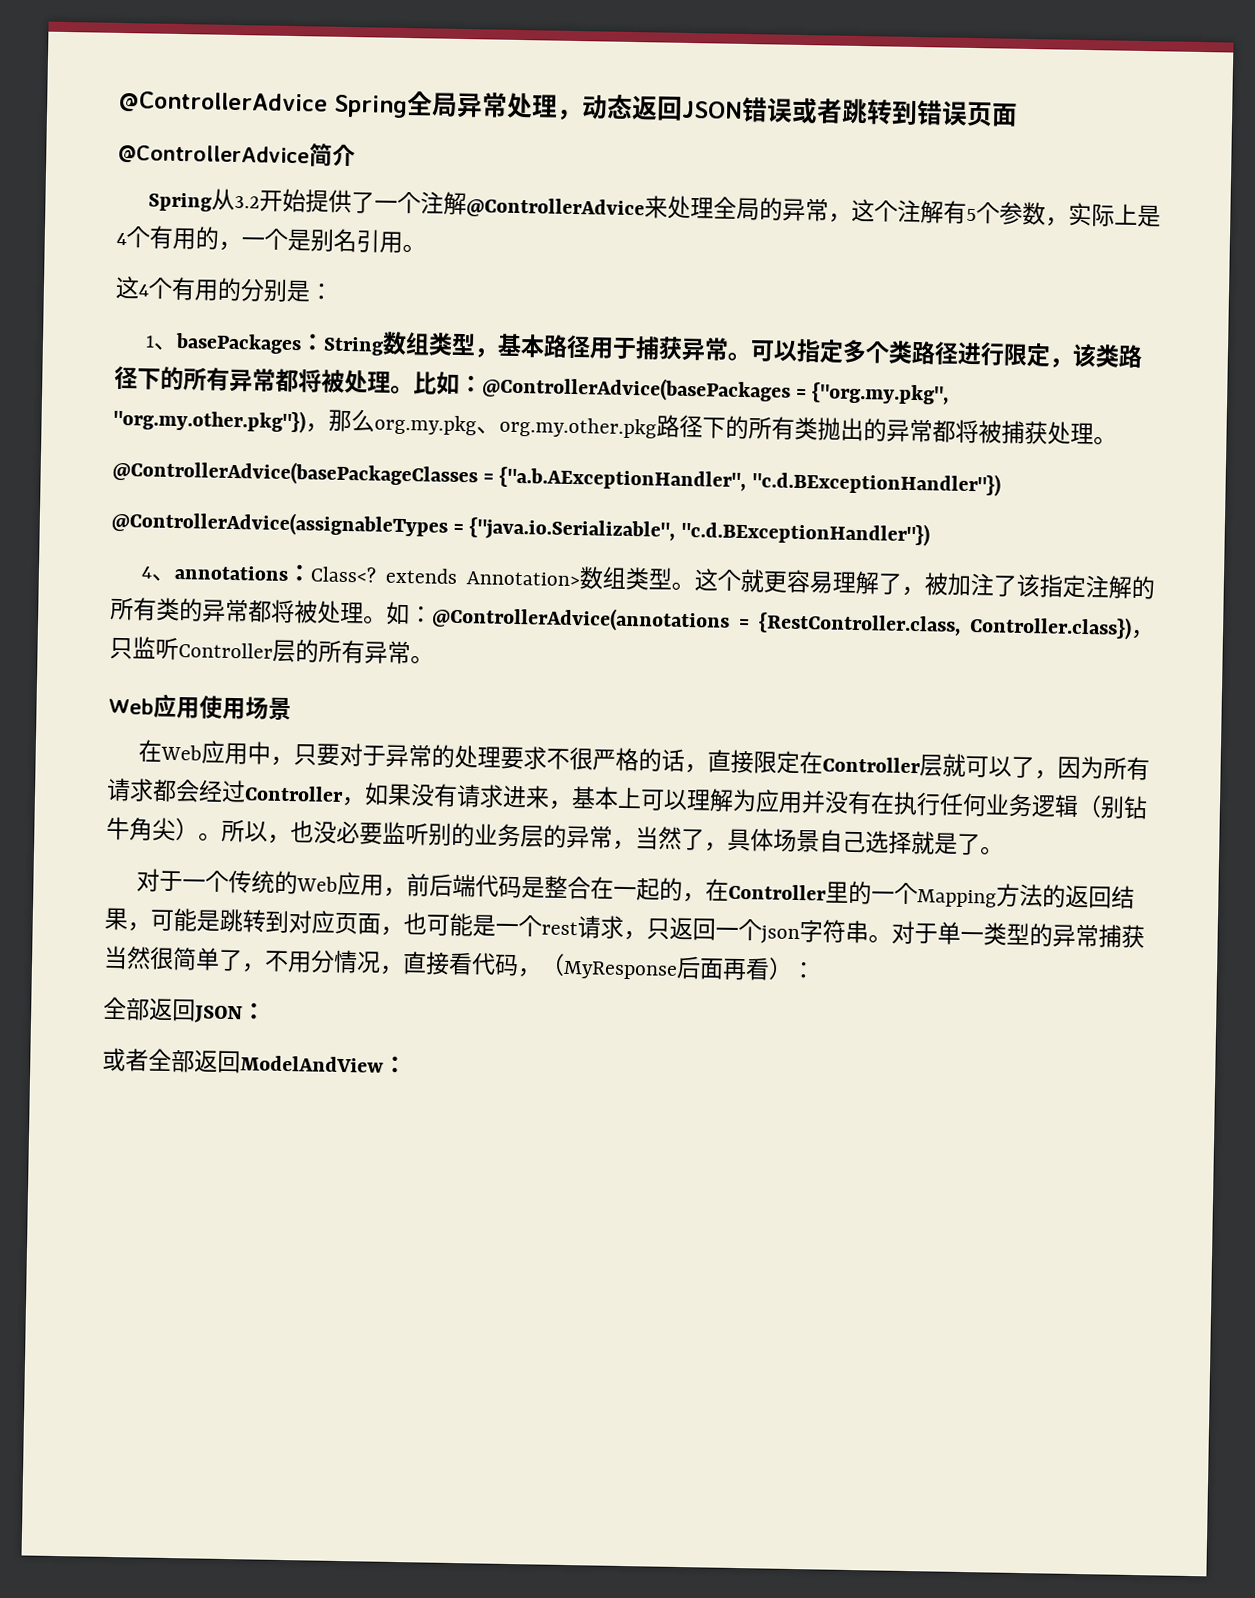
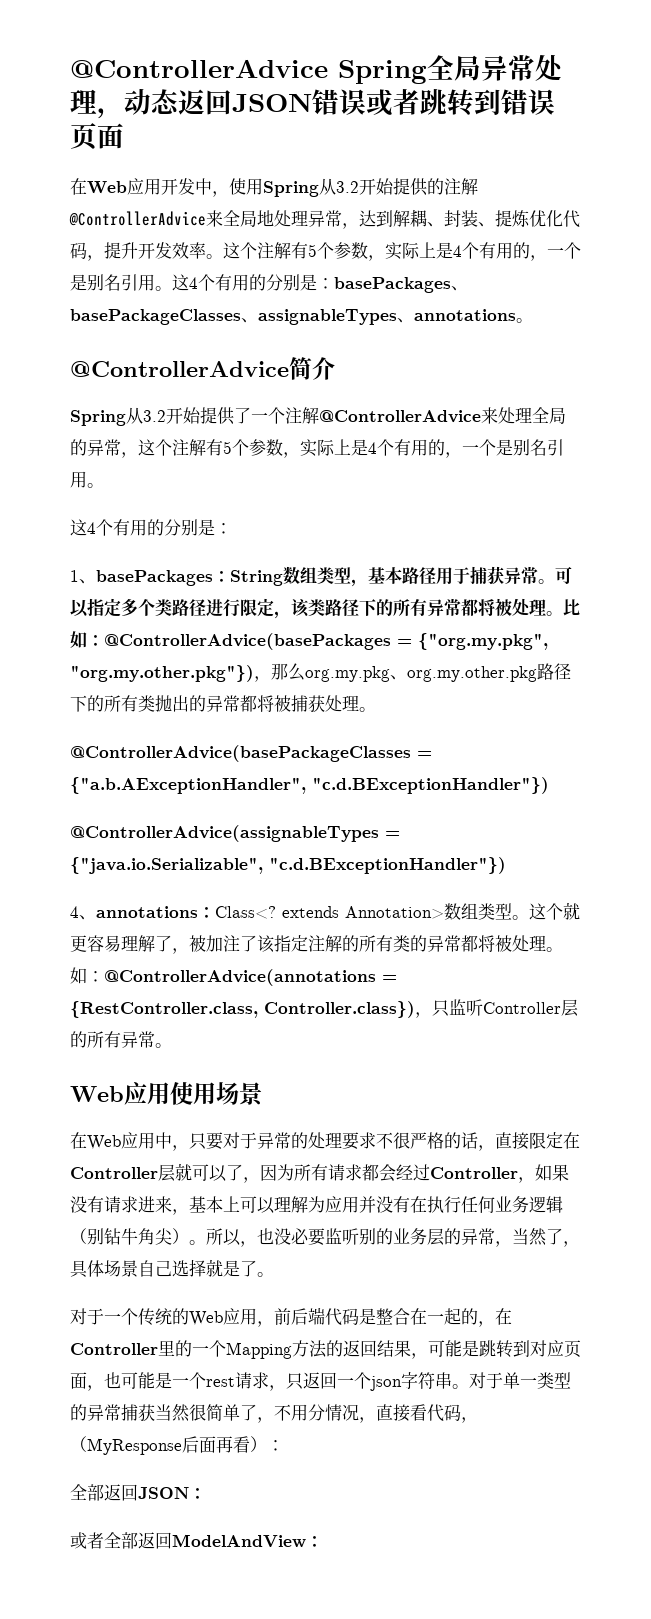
+ 在Web应用开发中，使用Spring从3.2开始提供的注解@ControllerAdvice来全局地处理异常，达到解耦、封装、提炼优化代码，提升开发效率。这个注解有5个参数，实际上是4个有用的，一个是别名引用。这4个有用的分别是：basePackages、basePackageClasses、assignableTypes、annotations。

